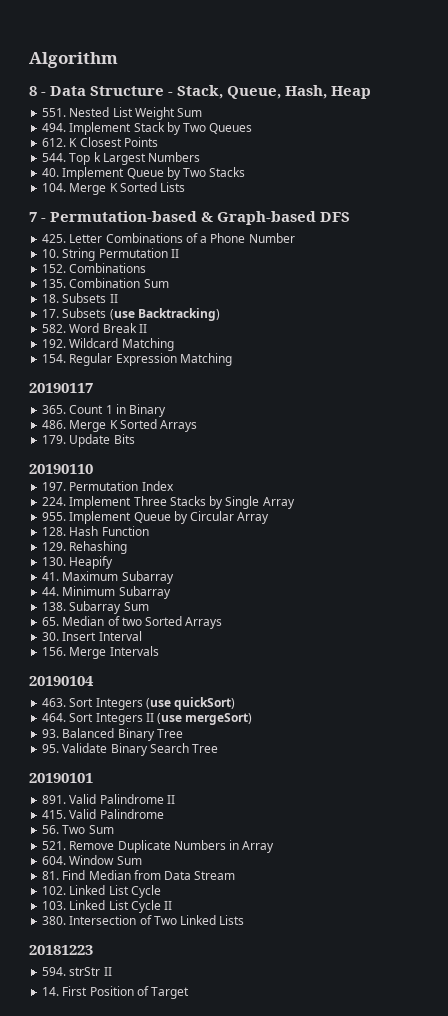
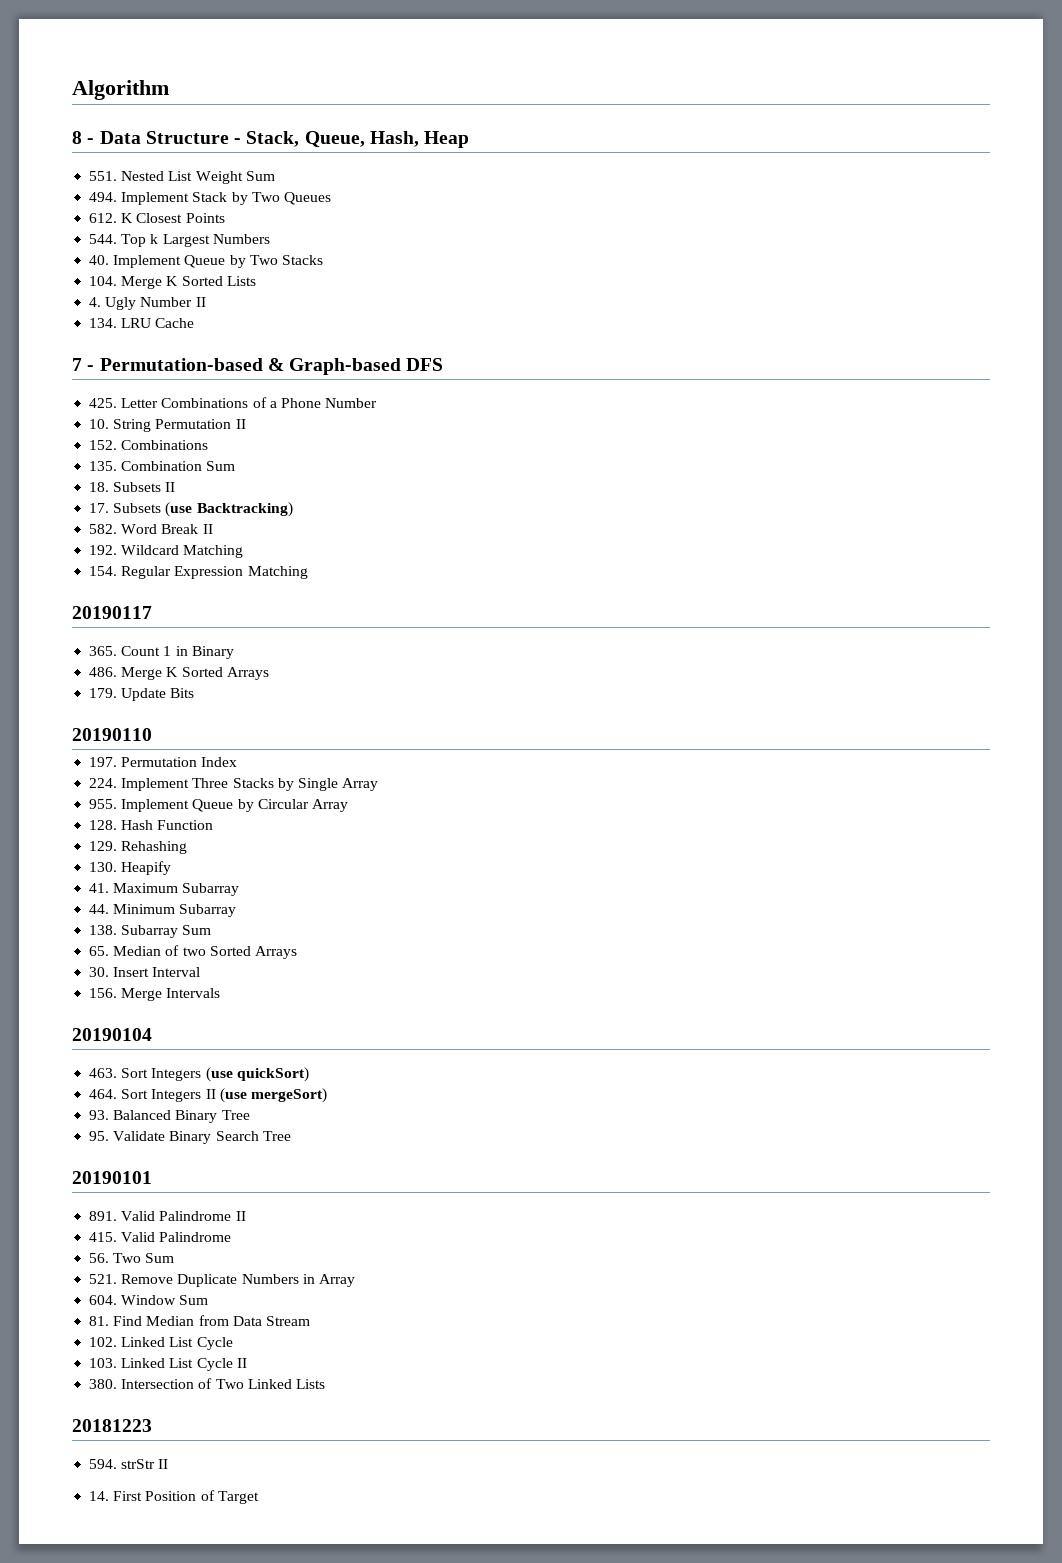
+ 4. Ugly Number II
+ 134. LRU Cache

